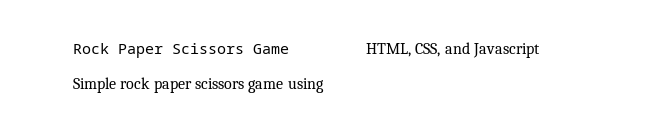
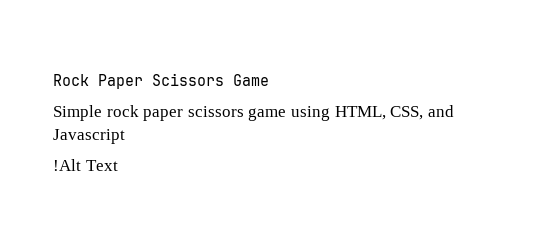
+ !Alt Text

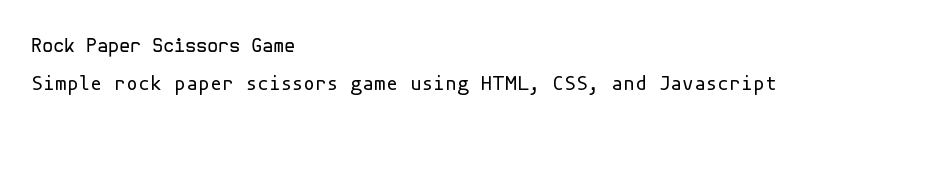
- !Alt Text

